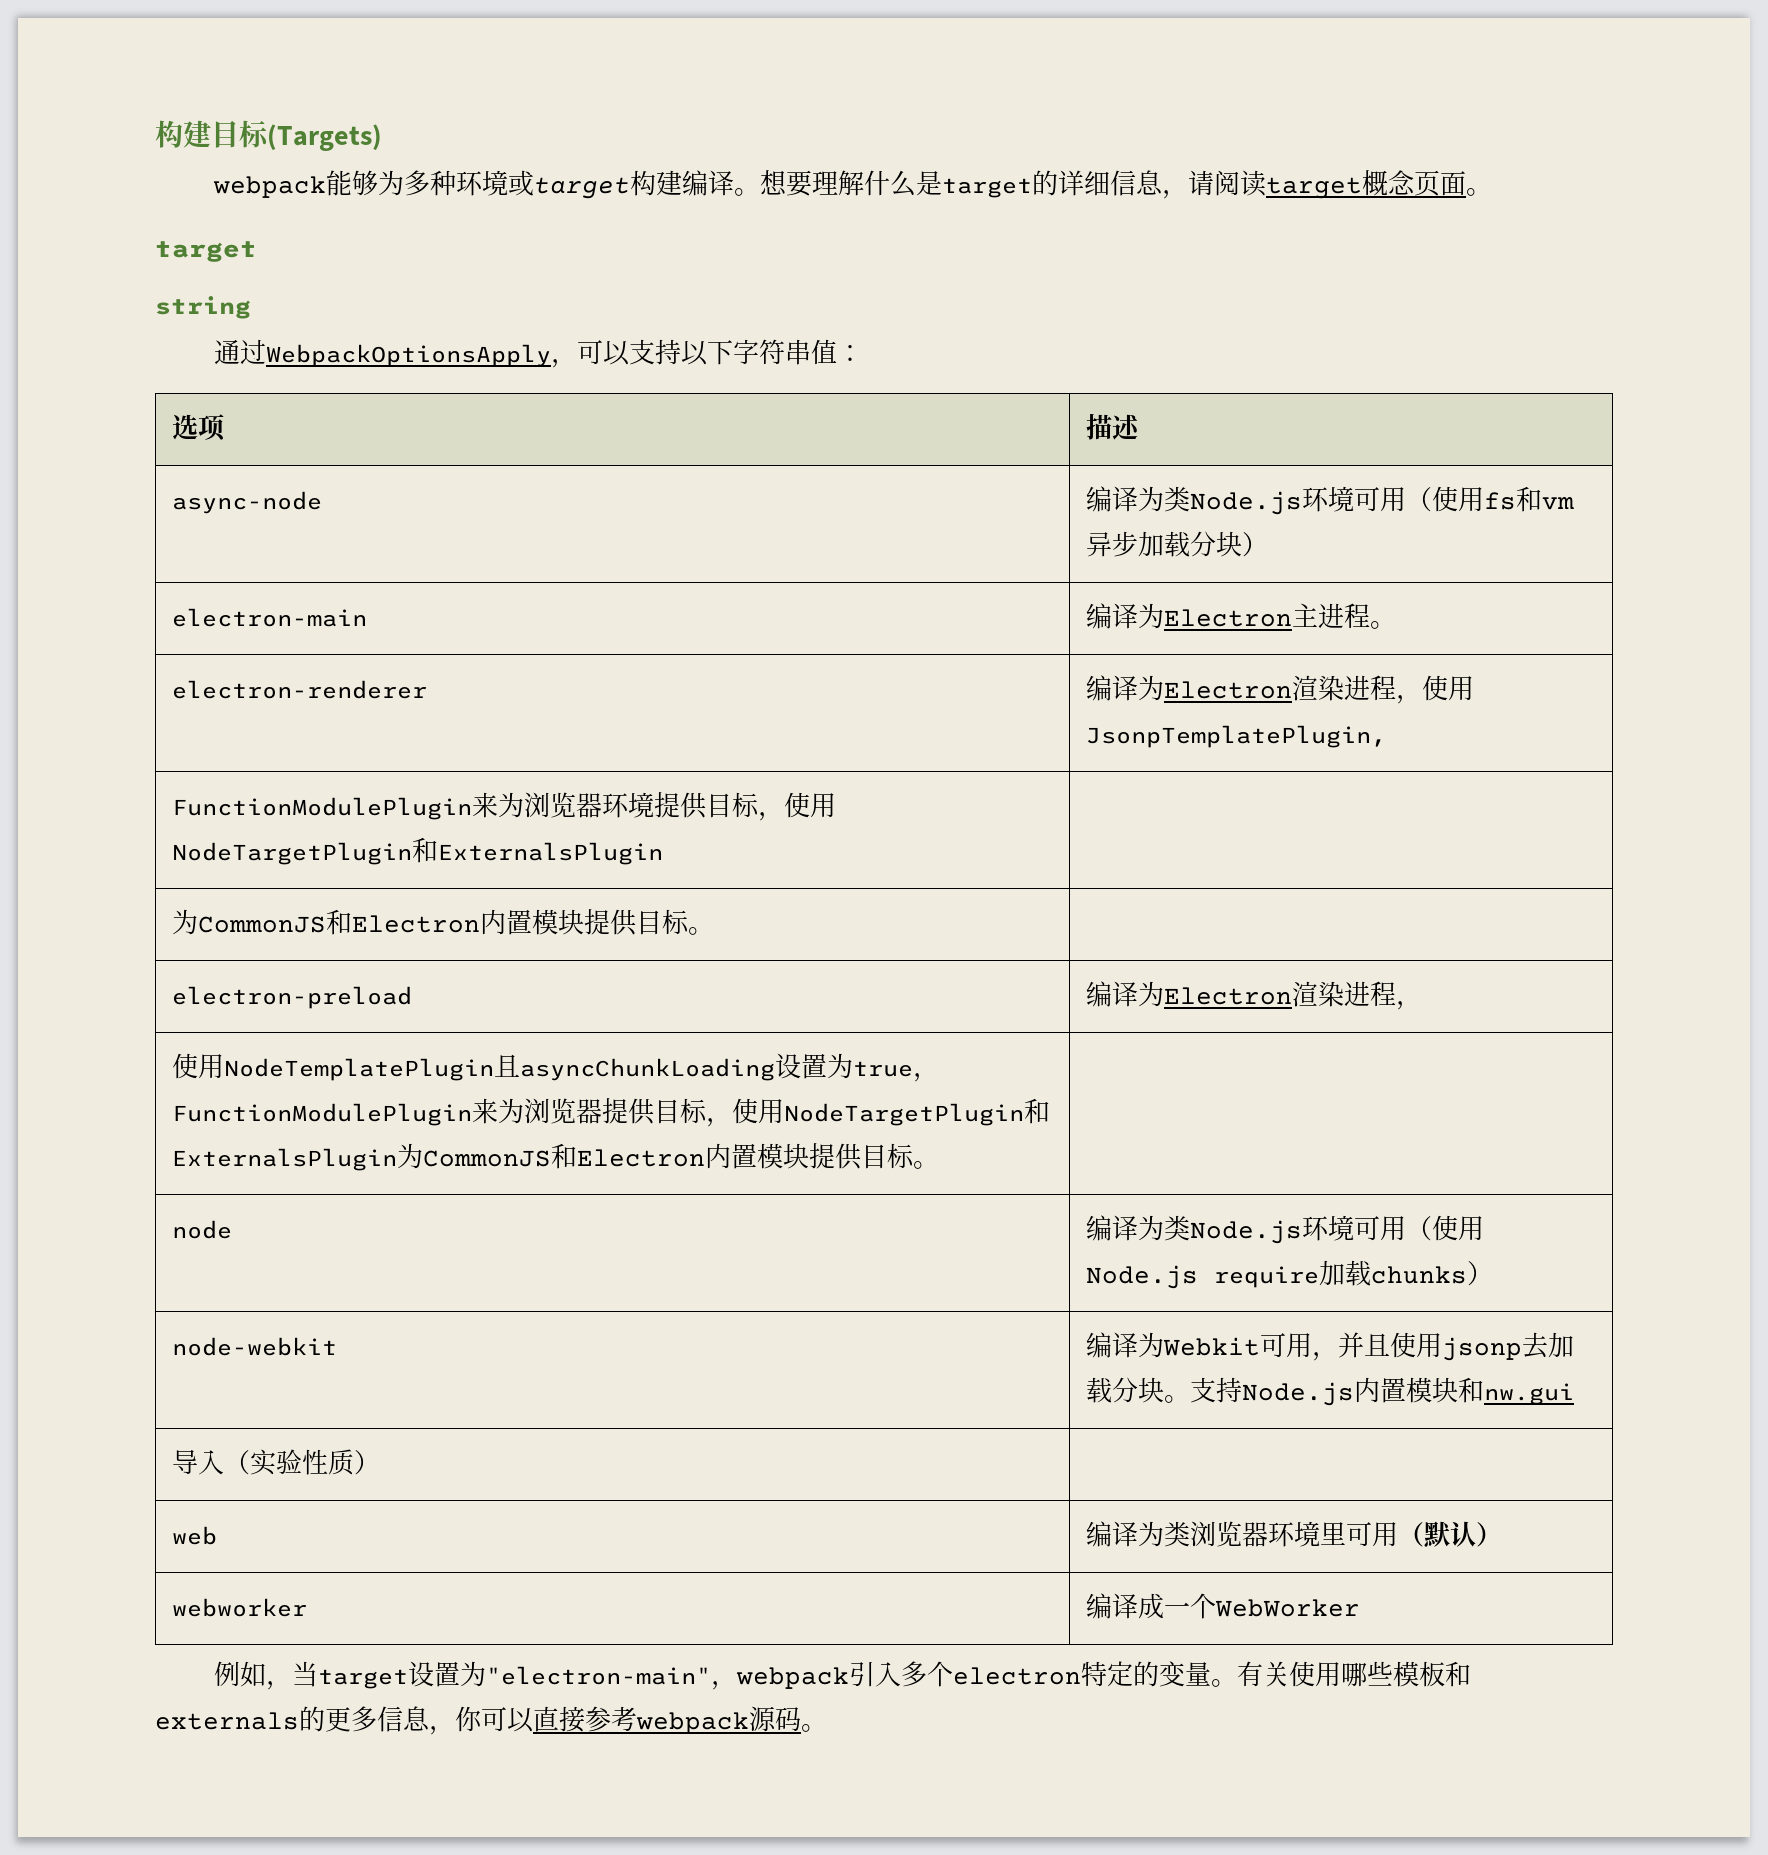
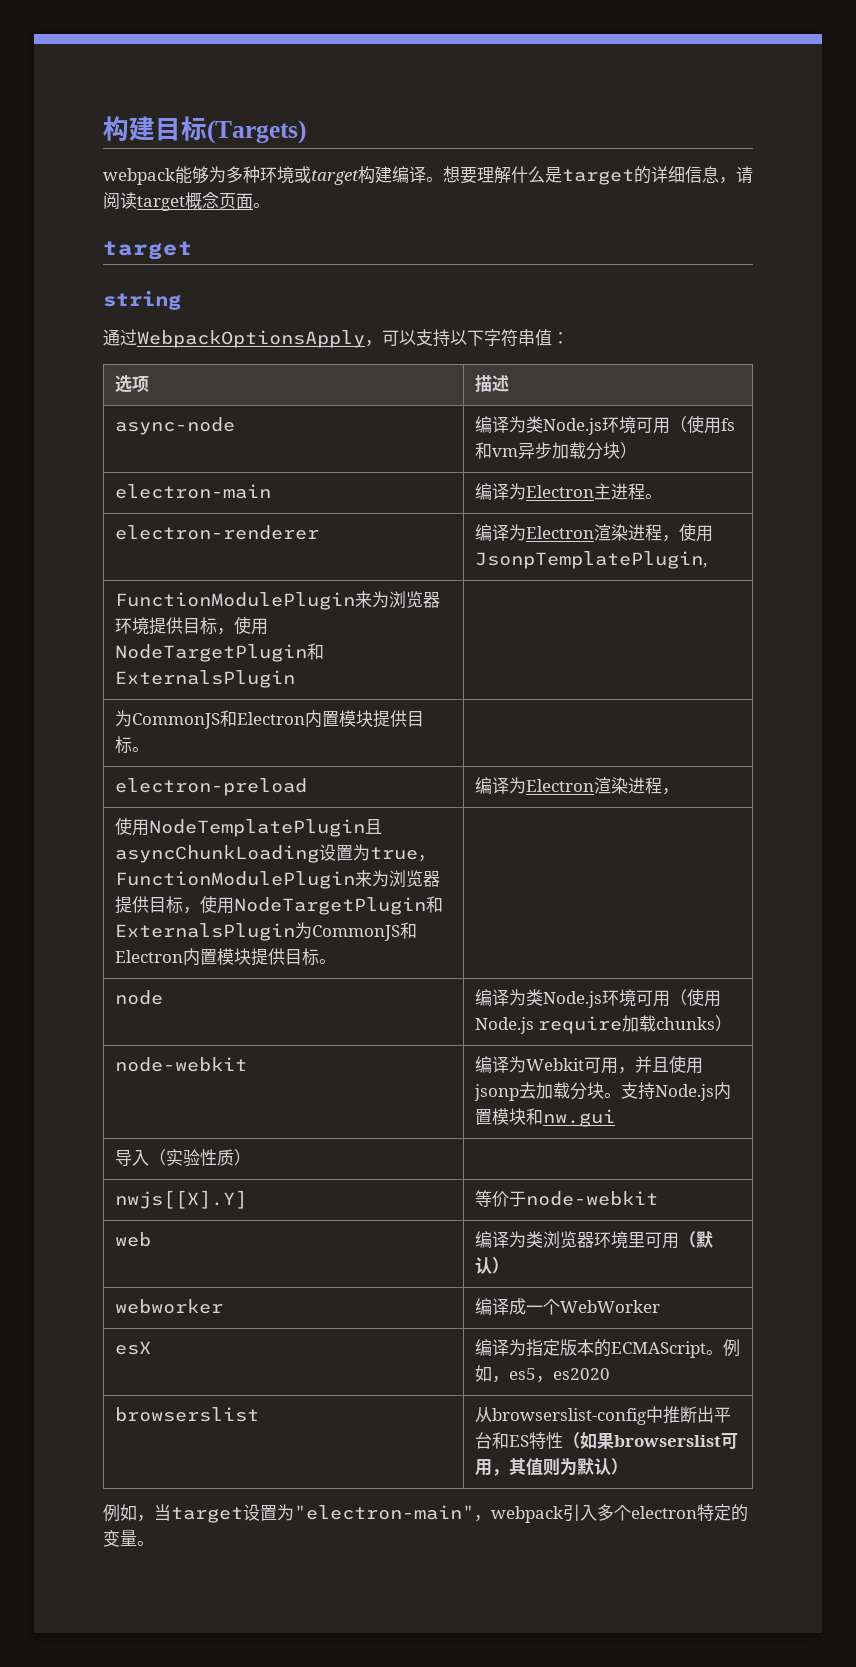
+ nwjs[[X].Y] | 等价于node-webkit
+ esX | 编译为指定版本的ECMAScript。例如，es5，es2020
+ browserslist | 从browserslist-config中推断出平台和ES特性（如果browserslist可用，其值则为默认）
- 有关使用哪些模板和externals的更多信息，你可以直接参考webpack源码。

